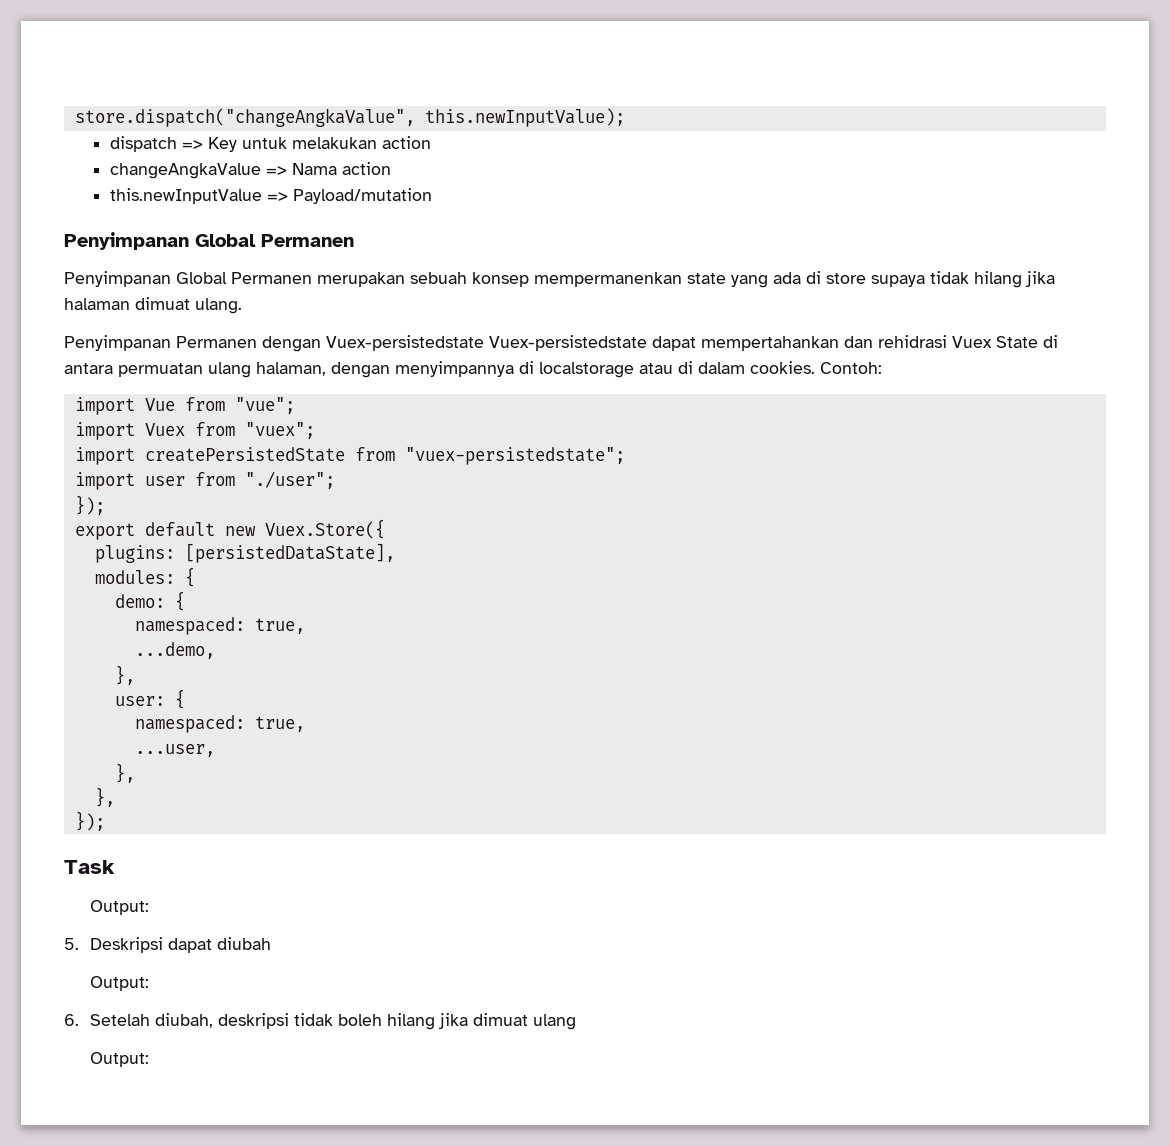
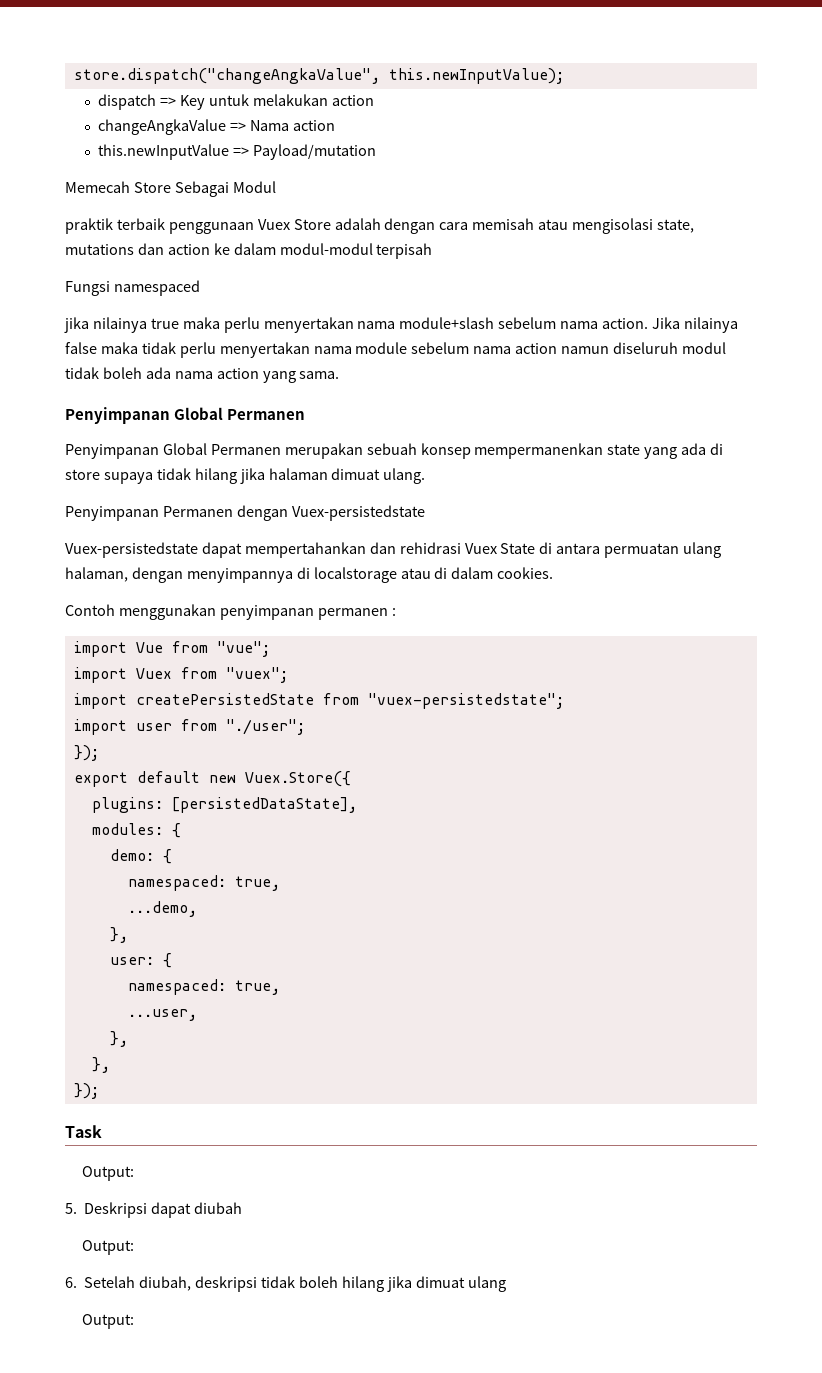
+ Memecah Store Sebagai Modul
+ praktik terbaik penggunaan Vuex Store adalah dengan cara memisah atau mengisolasi state, mutations dan action ke dalam modul-modul terpisah
+ Fungsi namespaced
+ jika nilainya true maka perlu menyertakan nama module+slash sebelum nama action. Jika nilainya false maka tidak perlu menyertakan nama module sebelum nama action namun diseluruh modul tidak boleh ada nama action yang sama.
- Penyimpanan Permanen dengan Vuex-persistedstate Vuex-persistedstate dapat mempertahankan dan rehidrasi Vuex State di antara permuatan ulang halaman, dengan menyimpannya di localstorage atau di dalam cookies. Contoh:
+ Penyimpanan Permanen dengan Vuex-persistedstate
+ Vuex-persistedstate dapat mempertahankan dan rehidrasi Vuex State di antara permuatan ulang halaman, dengan menyimpannya di localstorage atau di dalam cookies.
+ Contoh menggunakan penyimpanan permanen :

